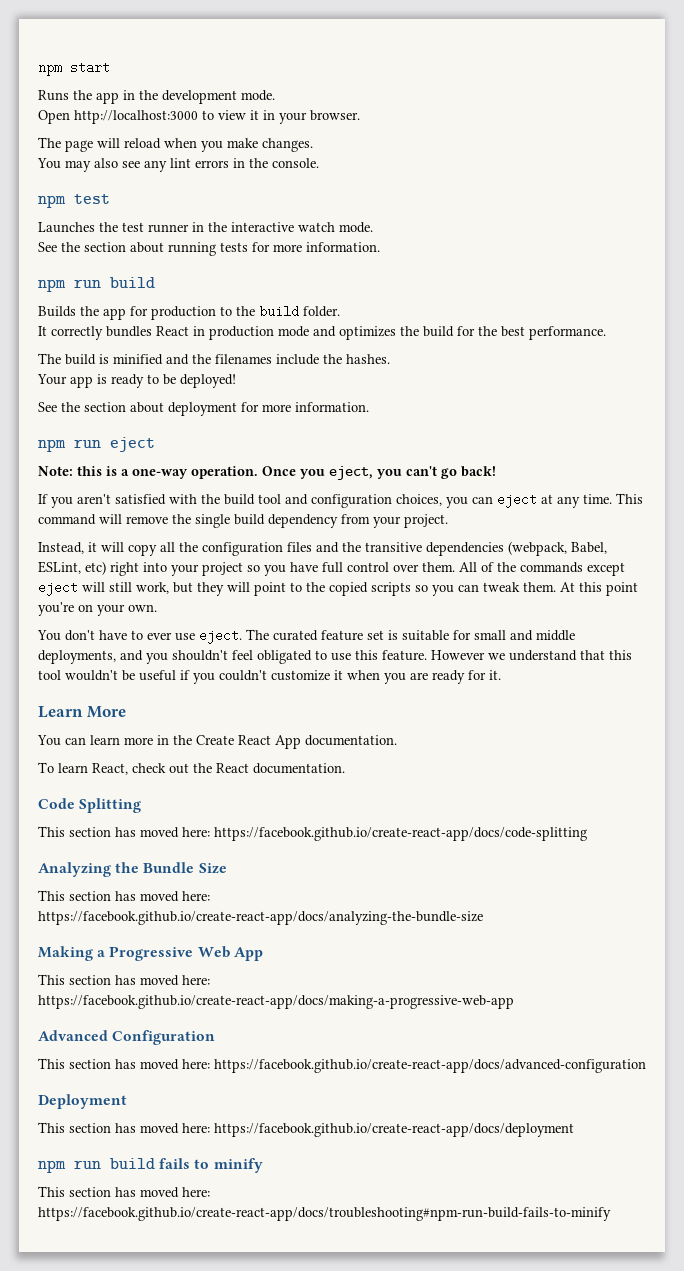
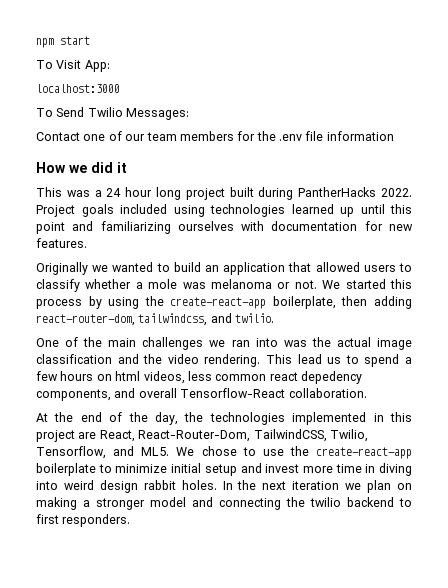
- Runs the app in the development mode.
- Open http://localhost:3000 to view it in your browser.
- The page will reload when you make changes.
- You may also see any lint errors in the console.
- npm test
- Launches the test runner in the interactive watch mode.
- See the section about running tests for more information.
- npm run build
- Builds the app for production to the build folder.
- It correctly bundles React in production mode and optimizes the build for the best performance.
- The build is minified and the filenames include the hashes.
- Your app is ready to be deployed!
- See the section about deployment for more information.
- npm run eject
- Note: this is a one-way operation. Once you eject, you can't go back!
- If you aren't satisfied with the build tool and configuration choices, you can eject at any time. This command will remove the single build dependency from your project.
- Instead, it will copy all the configuration files and the transitive dependencies (webpack, Babel, ESLint, etc) right into your project so you have full control over them. All of the commands except eject will still work, but they will point to the copied scripts so you can tweak them. At this point you're on your own.
- You don't have to ever use eject. The curated feature set is suitable for small and middle deployments, and you shouldn't feel obligated to use this feature. However we understand that this tool wouldn't be useful if you couldn't customize it when you are ready for it.
- Learn More
- You can learn more in the Create React App documentation.
- To learn React, check out the React documentation.
- Code Splitting
- This section has moved here: https://facebook.github.io/create-react-app/docs/code-splitting
- Analyzing the Bundle Size
- This section has moved here: https://facebook.github.io/create-react-app/docs/analyzing-the-bundle-size
- Making a Progressive Web App
- This section has moved here: https://facebook.github.io/create-react-app/docs/making-a-progressive-web-app
- Advanced Configuration
- This section has moved here: https://facebook.github.io/create-react-app/docs/advanced-configuration
- Deployment
- This section has moved here: https://facebook.github.io/create-react-app/docs/deployment
- npm run build fails to minify
- This section has moved here: https://facebook.github.io/create-react-app/docs/troubleshooting#npm-run-build-fails-to-minify
+ To Visit App:
+ localhost:3000
+ To Send Twilio Messages:
+ Contact one of our team members for the .env file information
+ How we did it
+ This was a 24 hour long project built during PantherHacks 2022. Project goals included using technologies learned up until this point and familiarizing ourselves with documentation for new features.
+ Originally we wanted to build an application that allowed users to classify whether a mole was melanoma or not. We started this process by using the create-react-app boilerplate, then adding react-router-dom, tailwindcss, and twilio.
+ One of the main challenges we ran into was the actual image classification and the video rendering. This lead us to spend a few hours on html videos, less common react depedency components, and overall Tensorflow-React collaboration.
+ At the end of the day, the technologies implemented in this project are React, React-Router-Dom, TailwindCSS, Twilio, Tensorflow, and ML5. We chose to use the create-react-app boilerplate to minimize initial setup and invest more time in diving into weird design rabbit holes. In the next iteration we plan on making a stronger model and connecting the twilio backend to first responders.

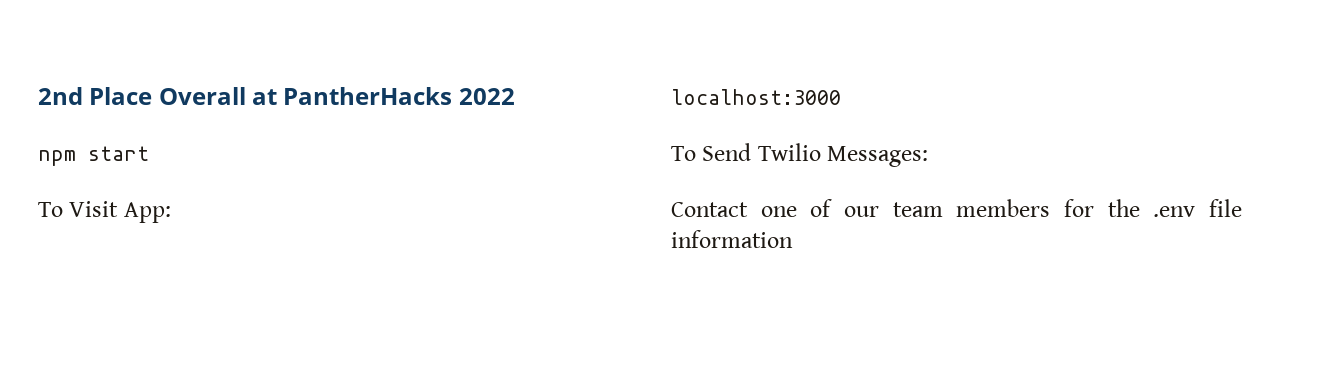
+ 2nd Place Overall at PantherHacks 2022
- How we did it
- This was a 24 hour long project built during PantherHacks 2022. Project goals included using technologies learned up until this point and familiarizing ourselves with documentation for new features.
- Originally we wanted to build an application that allowed users to classify whether a mole was melanoma or not. We started this process by using the create-react-app boilerplate, then adding react-router-dom, tailwindcss, and twilio.
- One of the main challenges we ran into was the actual image classification and the video rendering. This lead us to spend a few hours on html videos, less common react depedency components, and overall Tensorflow-React collaboration.
- At the end of the day, the technologies implemented in this project are React, React-Router-Dom, TailwindCSS, Twilio, Tensorflow, and ML5. We chose to use the create-react-app boilerplate to minimize initial setup and invest more time in diving into weird design rabbit holes. In the next iteration we plan on making a stronger model and connecting the twilio backend to first responders.

